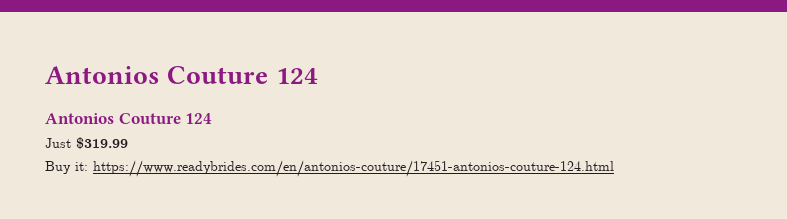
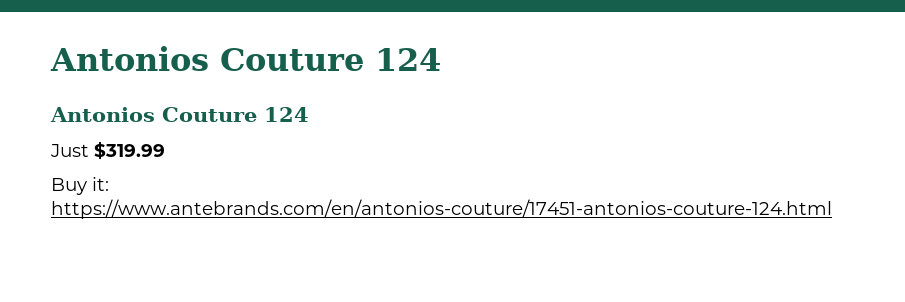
- Buy it: https://www.readybrides.com/en/antonios-couture/17451-antonios-couture-124.html
+ Buy it: https://www.antebrands.com/en/antonios-couture/17451-antonios-couture-124.html

